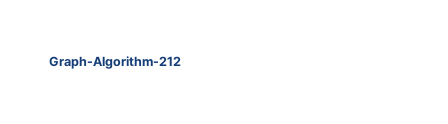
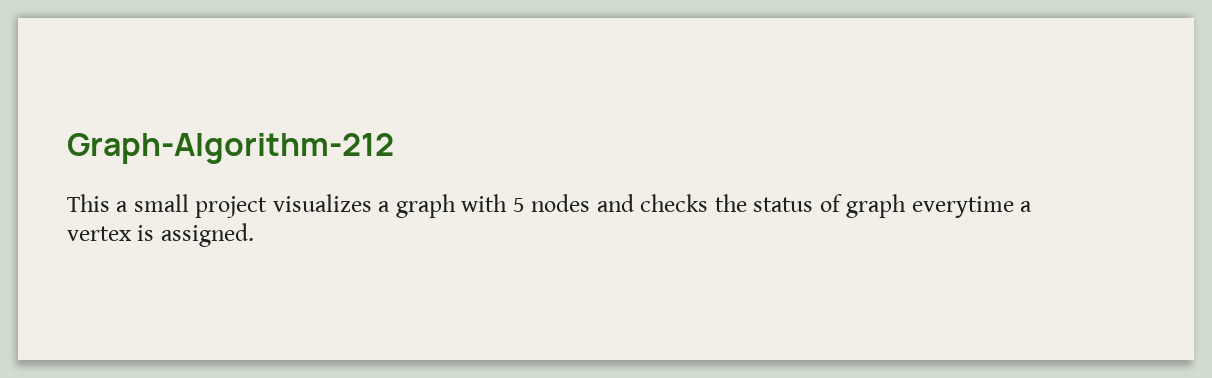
+ This a small project visualizes a graph with 5 nodes and checks the status of graph everytime a vertex is assigned.

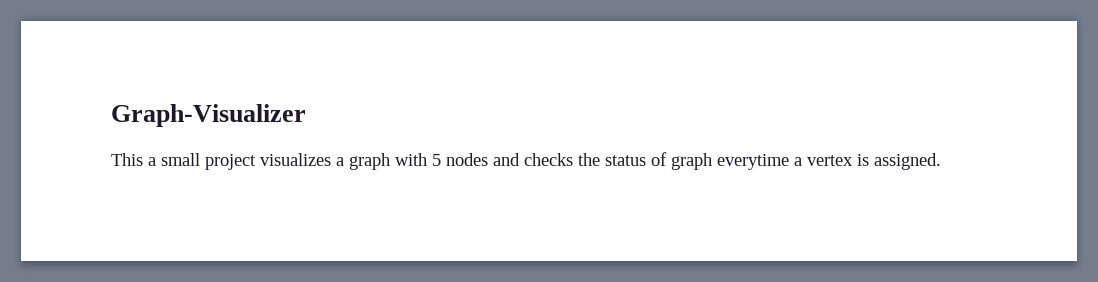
- Graph-Algorithm-212
+ Graph-Visualizer

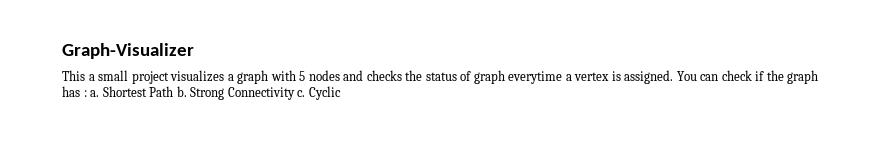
+ You can check if the graph has : a. Shortest Path b. Strong Connectivity c. Cyclic

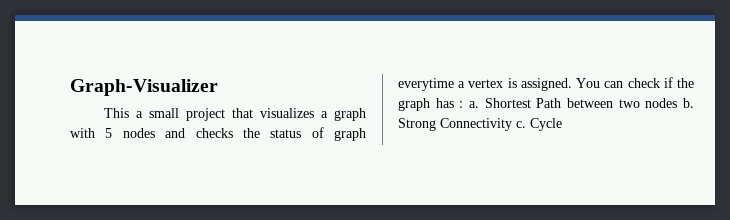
- This a small project visualizes a graph with 5 nodes and checks the status of graph everytime a vertex is assigned.
+ This a small project that visualizes a graph with 5 nodes and checks the status of graph everytime a vertex is assigned.
- Shortest Path b.
+ Shortest Path between two nodes b.
- Cyclic
+ Cycle

